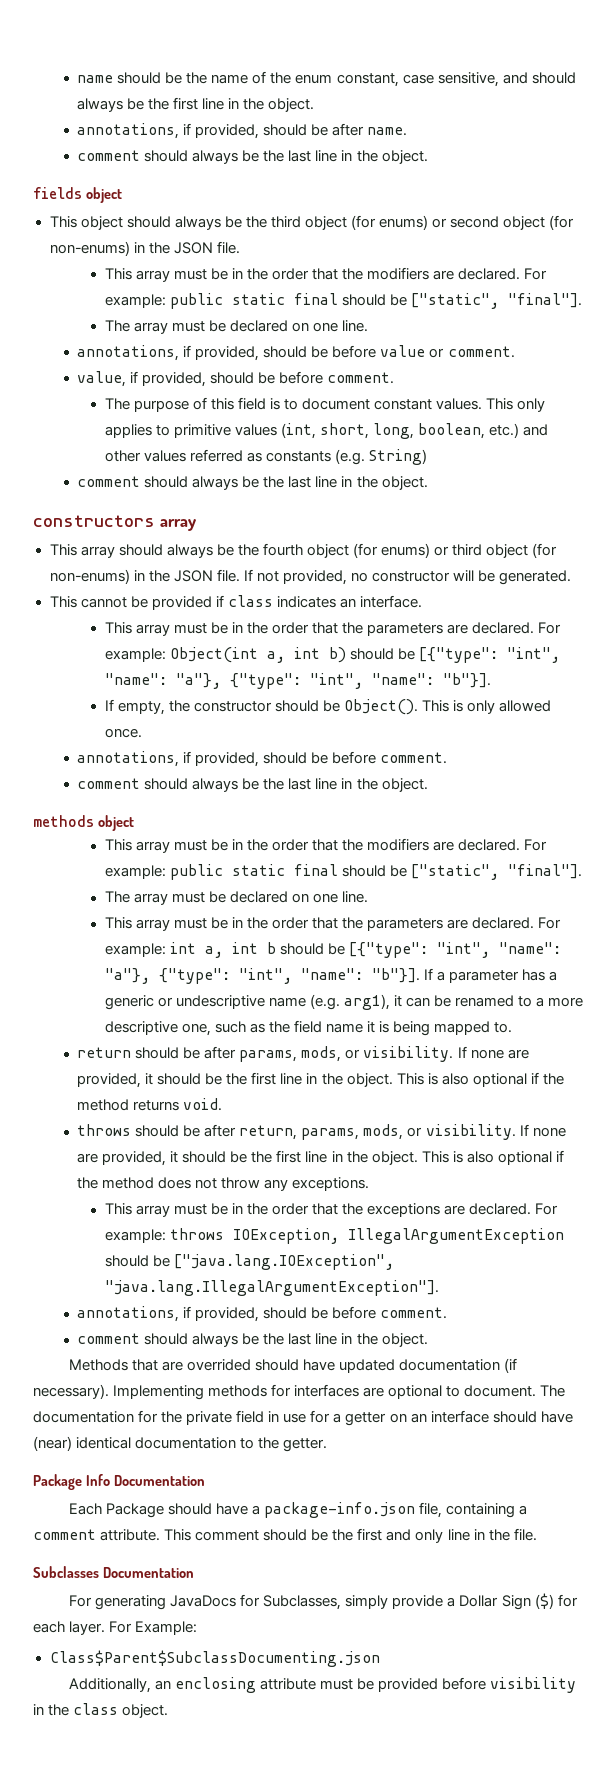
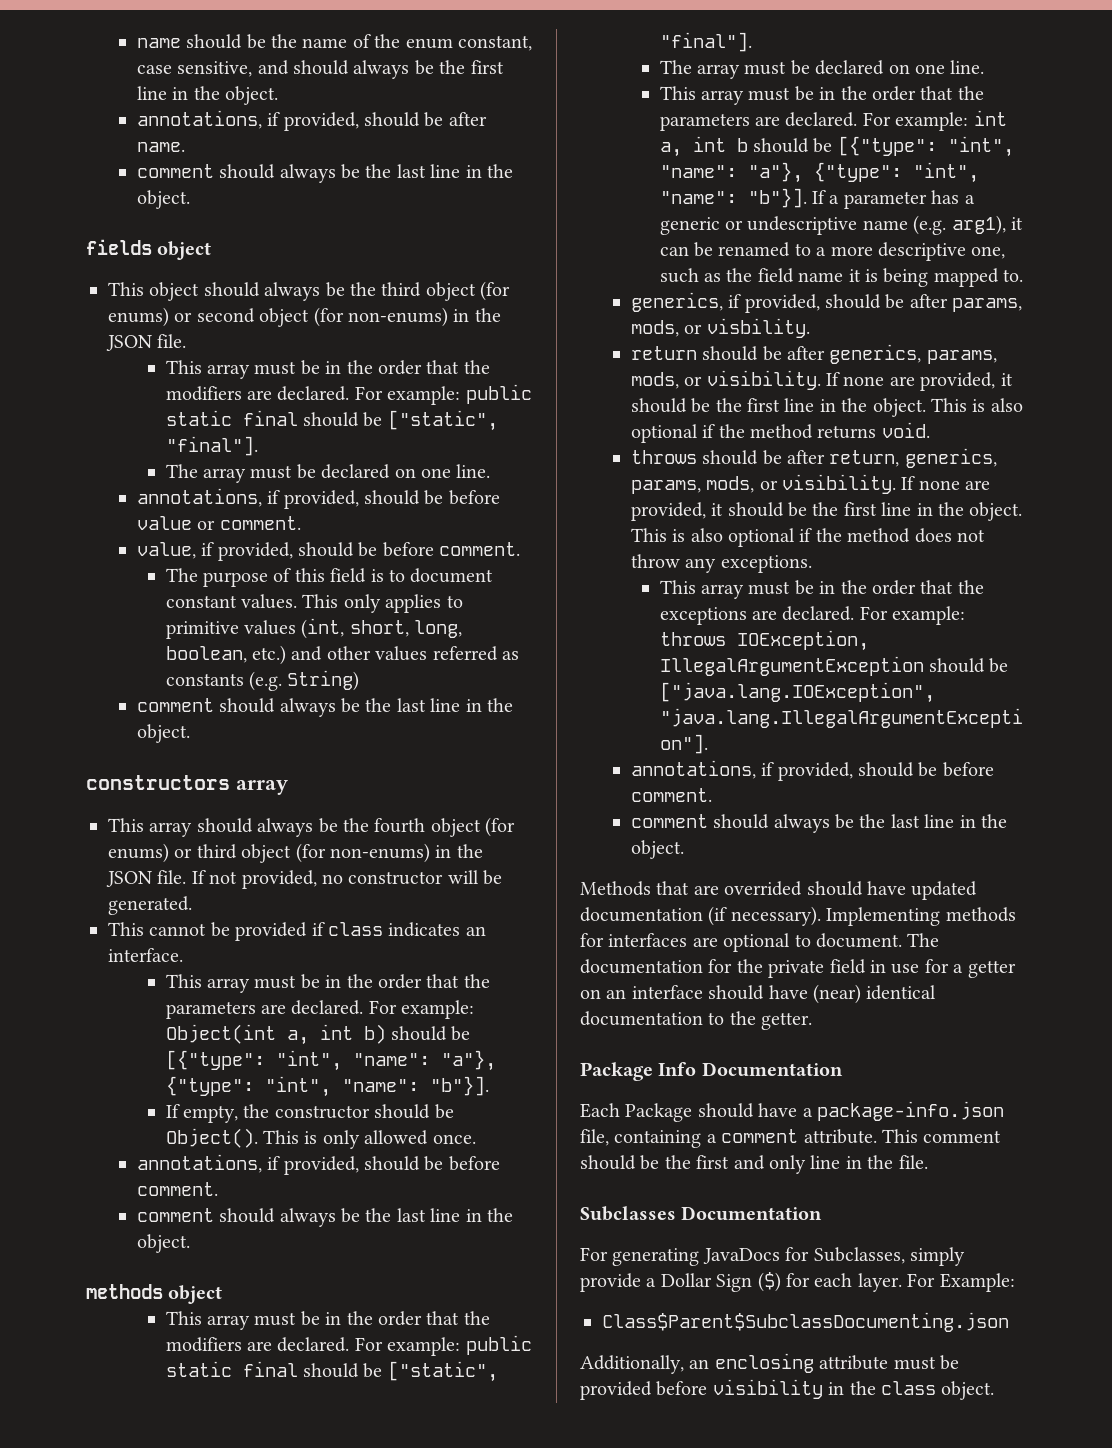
+ generics, if provided, should be after params, mods, or visbility.
- return should be after params, mods, or visibility.
+ return should be after generics, params, mods, or visibility.
- throws should be after return, params, mods, or visibility.
+ throws should be after return, generics, params, mods, or visibility.

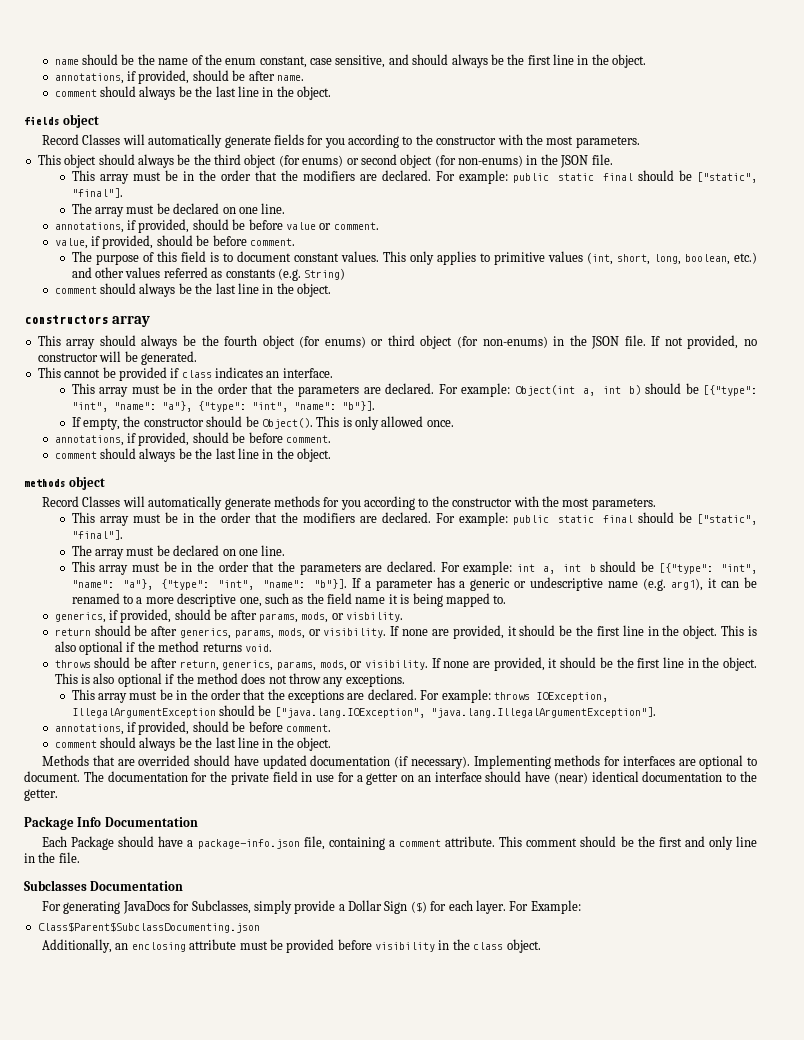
+ Record Classes will automatically generate fields for you according to the constructor with the most parameters.
+ Record Classes will automatically generate methods for you according to the constructor with the most parameters.

